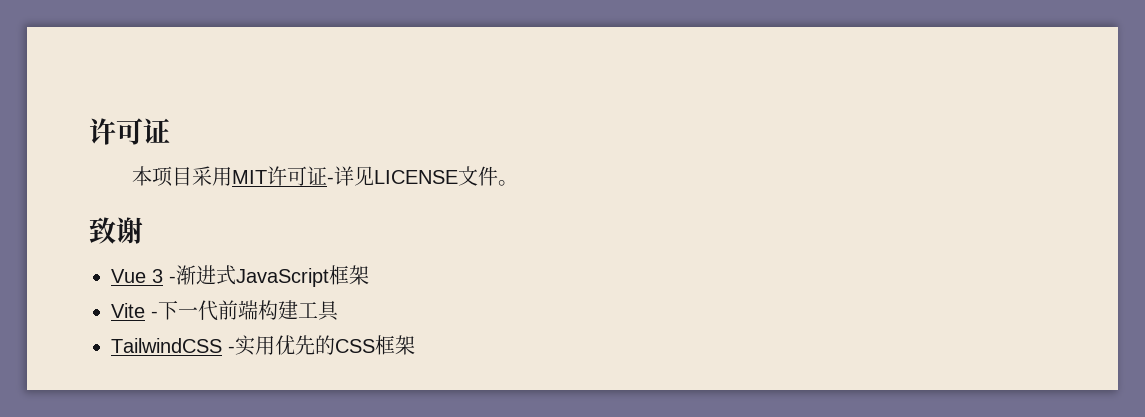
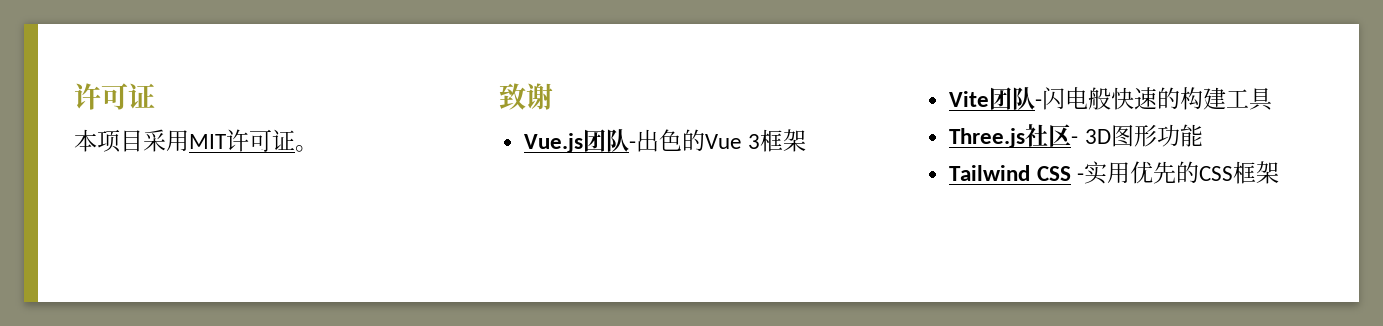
- 本项目采用MIT许可证-详见LICENSE文件。
+ 本项目采用MIT许可证。
  致谢
- Vue 3 -渐进式JavaScript框架
- Vite -下一代前端构建工具
- TailwindCSS -实用优先的CSS框架
+ Vue.js团队-出色的Vue 3框架
+ Vite团队-闪电般快速的构建工具
+ Three.js社区- 3D图形功能
+ Tailwind CSS -实用优先的CSS框架

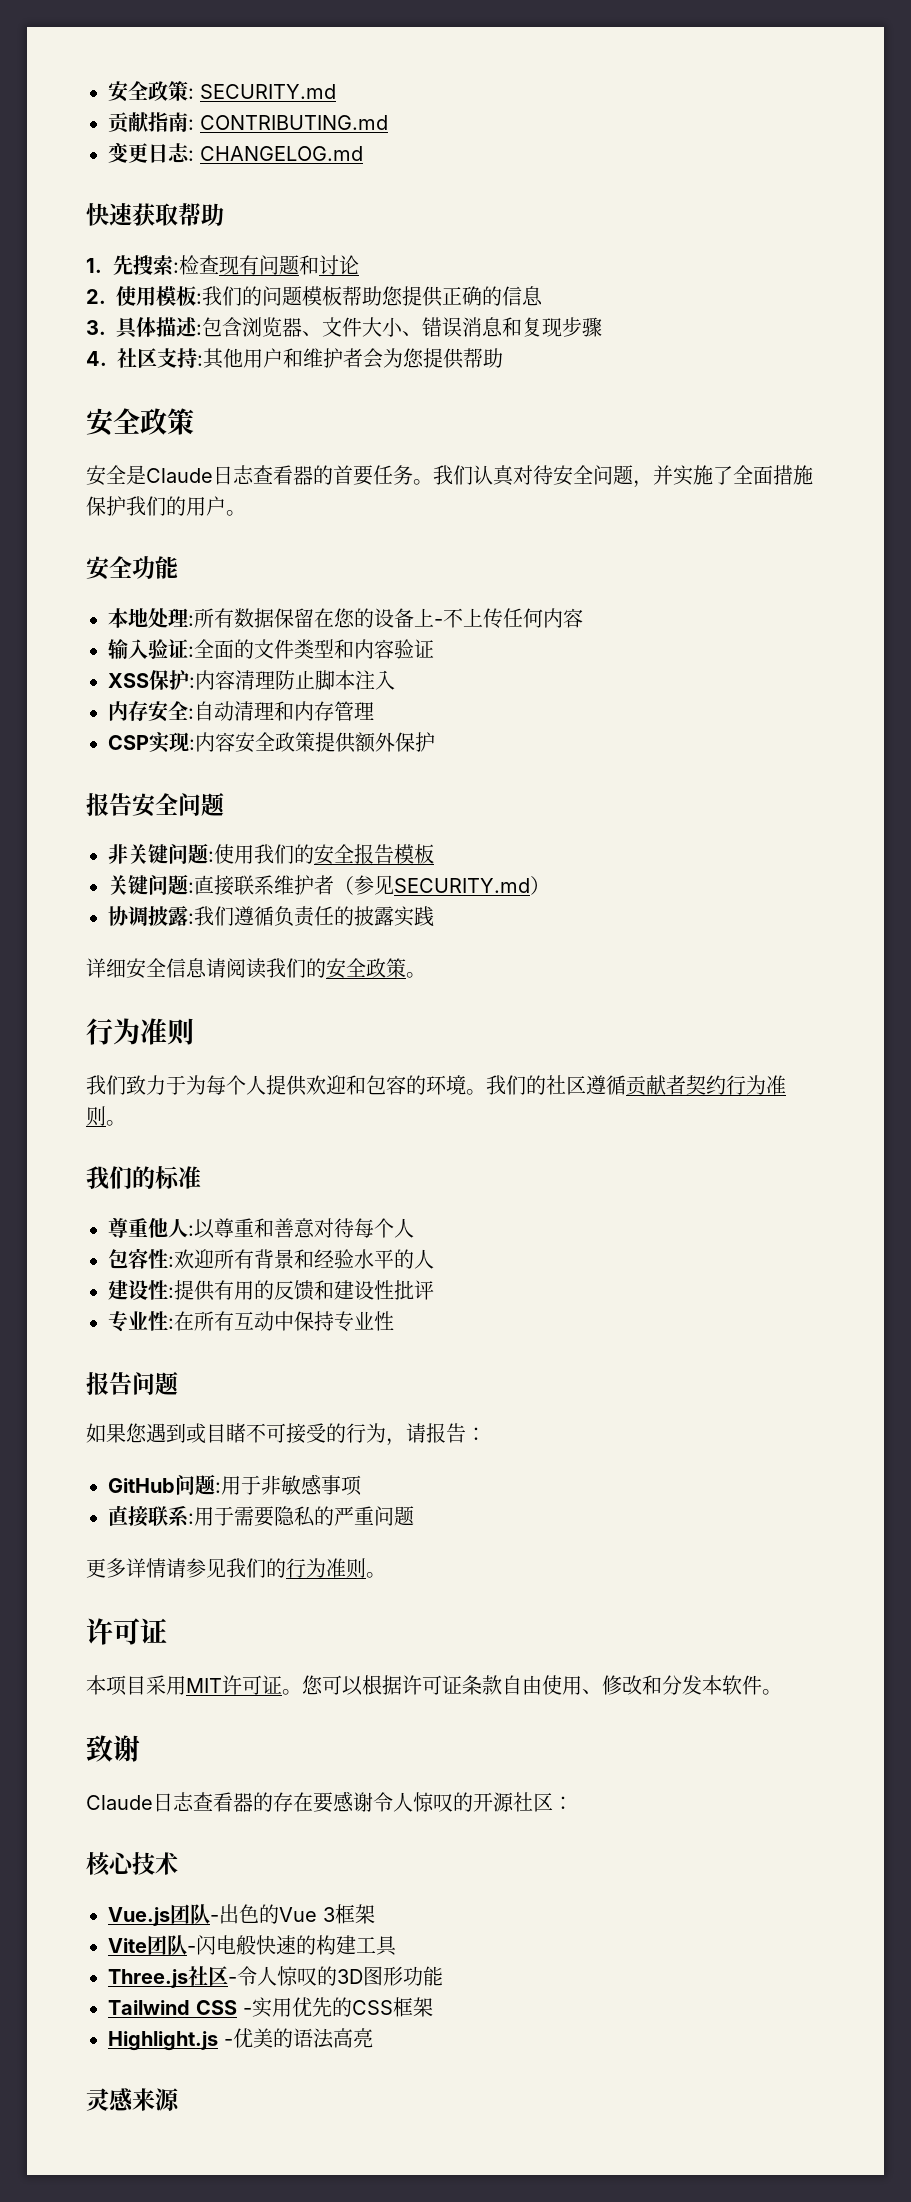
+ 安全政策: SECURITY.md
+ 贡献指南: CONTRIBUTING.md
+ 变更日志: CHANGELOG.md
+ 快速获取帮助
+ 1.先搜索:检查现有问题和讨论
+ 2.使用模板:我们的问题模板帮助您提供正确的信息
+ 3.具体描述:包含浏览器、文件大小、错误消息和复现步骤
+ 4.社区支持:其他用户和维护者会为您提供帮助
+ 安全政策
+ 安全是Claude日志查看器的首要任务。我们认真对待安全问题，并实施了全面措施保护我们的用户。
+ 安全功能
+ 本地处理:所有数据保留在您的设备上-不上传任何内容
+ 输入验证:全面的文件类型和内容验证
+ XSS保护:内容清理防止脚本注入
+ 内存安全:自动清理和内存管理
+ CSP实现:内容安全政策提供额外保护
+ 报告安全问题
+ 非关键问题:使用我们的安全报告模板
+ 关键问题:直接联系维护者（参见SECURITY.md）
+ 协调披露:我们遵循负责任的披露实践
+ 详细安全信息请阅读我们的安全政策。
+ 行为准则
+ 我们致力于为每个人提供欢迎和包容的环境。我们的社区遵循贡献者契约行为准则。
+ 我们的标准
+ 尊重他人:以尊重和善意对待每个人
+ 包容性:欢迎所有背景和经验水平的人
+ 建设性:提供有用的反馈和建设性批评
+ 专业性:在所有互动中保持专业性
+ 报告问题
+ 如果您遇到或目睹不可接受的行为，请报告：
+ GitHub问题:用于非敏感事项
+ 直接联系:用于需要隐私的严重问题
+ 更多详情请参见我们的行为准则。
- 本项目采用MIT许可证。
+ 本项目采用MIT许可证。您可以根据许可证条款自由使用、修改和分发本软件。
  致谢
+ Claude日志查看器的存在要感谢令人惊叹的开源社区：
+ 核心技术
- Three.js社区- 3D图形功能
+ Three.js社区-令人惊叹的3D图形功能
+ Highlight.js -优美的语法高亮
+ 灵感来源

